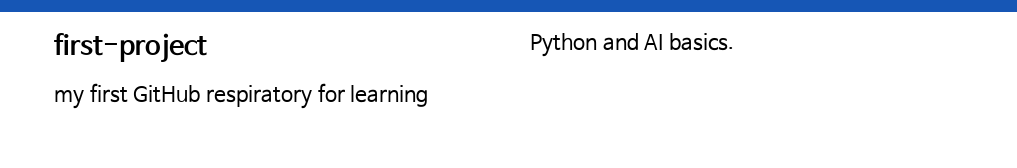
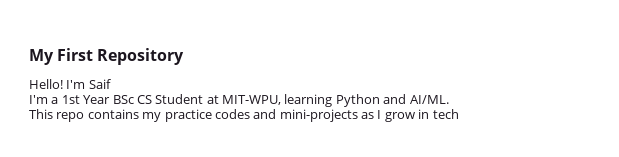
- first-project
- my first GitHub respiratory for learning Python and AI basics.
+ My First Repository
+ Hello! I'm Saif
+ I'm a 1st Year BSc CS Student at MIT-WPU, learning Python and AI/ML.
+ This repo contains my practice codes and mini-projects as I grow in tech

